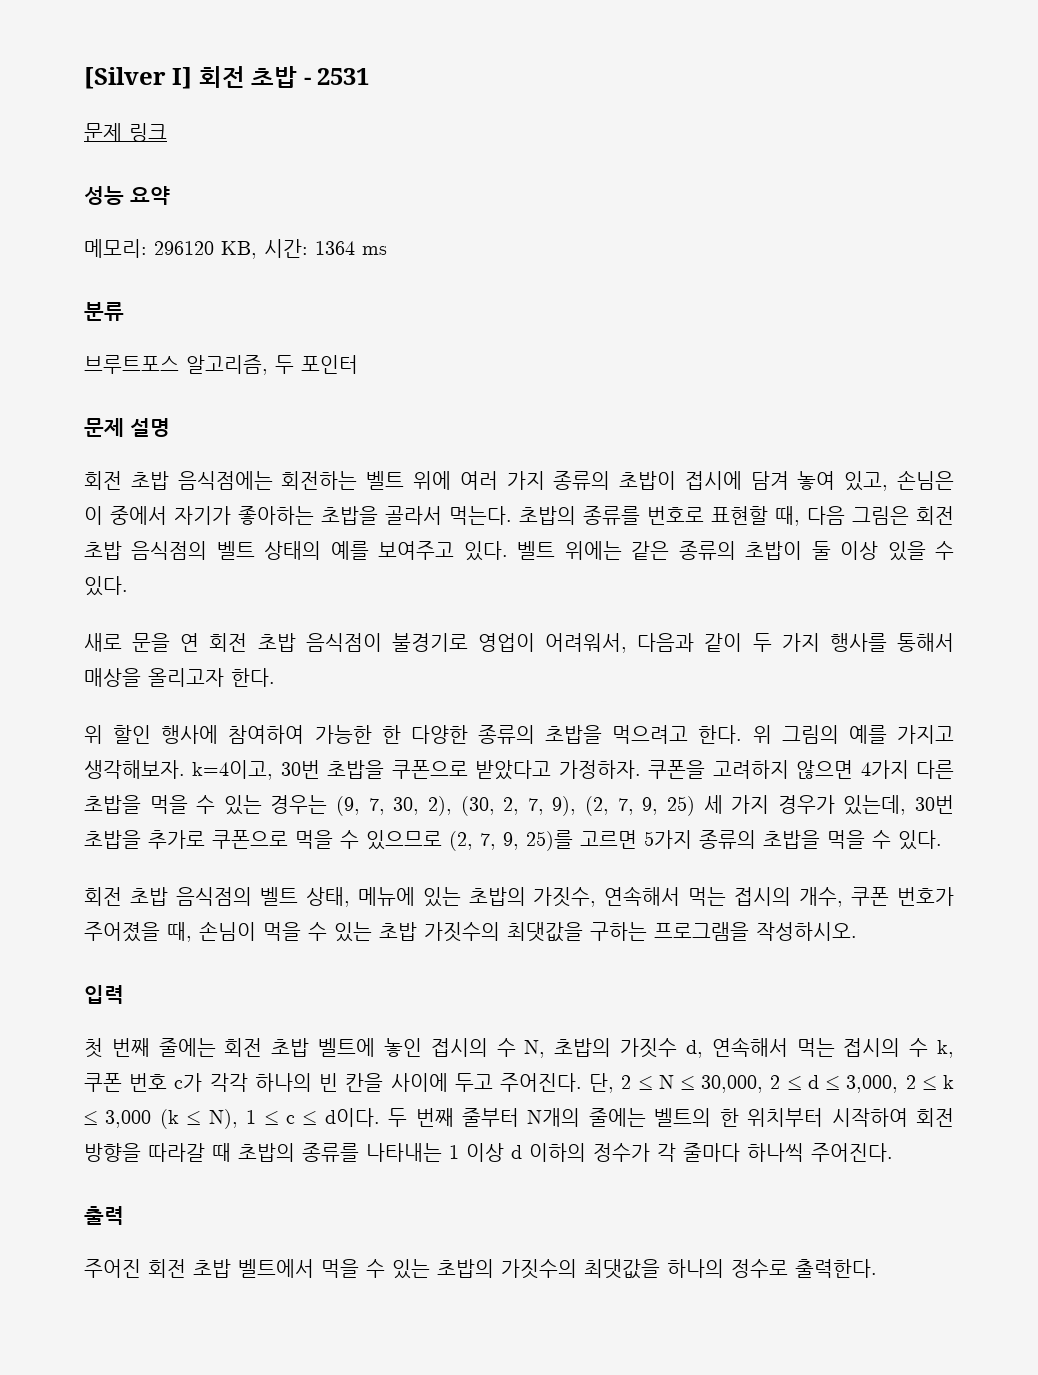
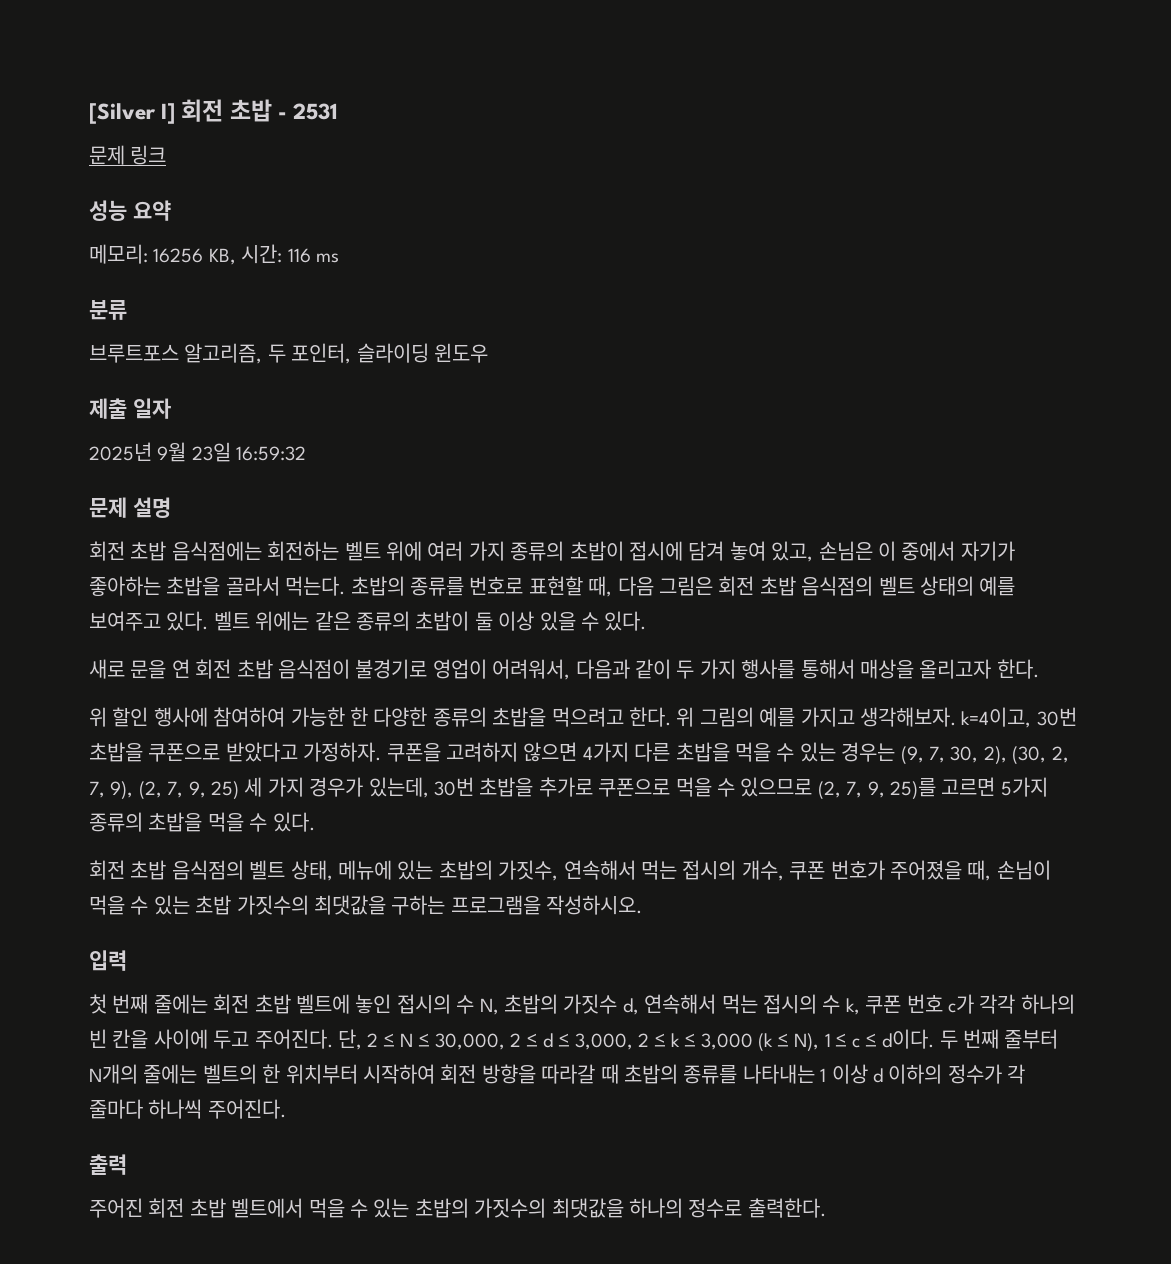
- 메모리: 296120 KB, 시간: 1364 ms
+ 메모리: 16256 KB, 시간: 116 ms
- 브루트포스 알고리즘, 두 포인터
+ 브루트포스 알고리즘, 두 포인터, 슬라이딩 윈도우
+ 제출 일자
+ 2025년 9월 23일 16:59:32

